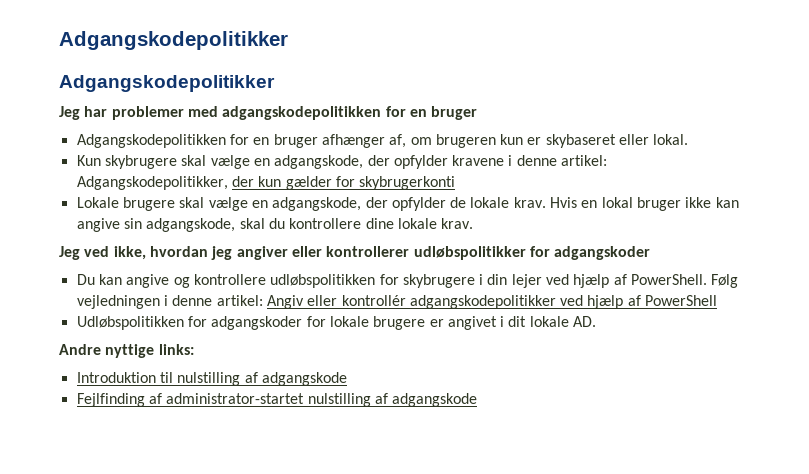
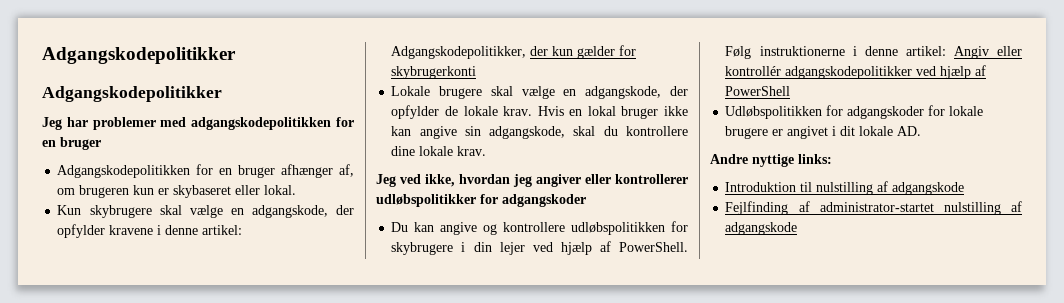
- Følg vejledningen i denne artikel: Angiv eller kontrollér adgangskodepolitikker ved hjælp af PowerShell
+ Følg instruktionerne i denne artikel: Angiv eller kontrollér adgangskodepolitikker ved hjælp af PowerShell

